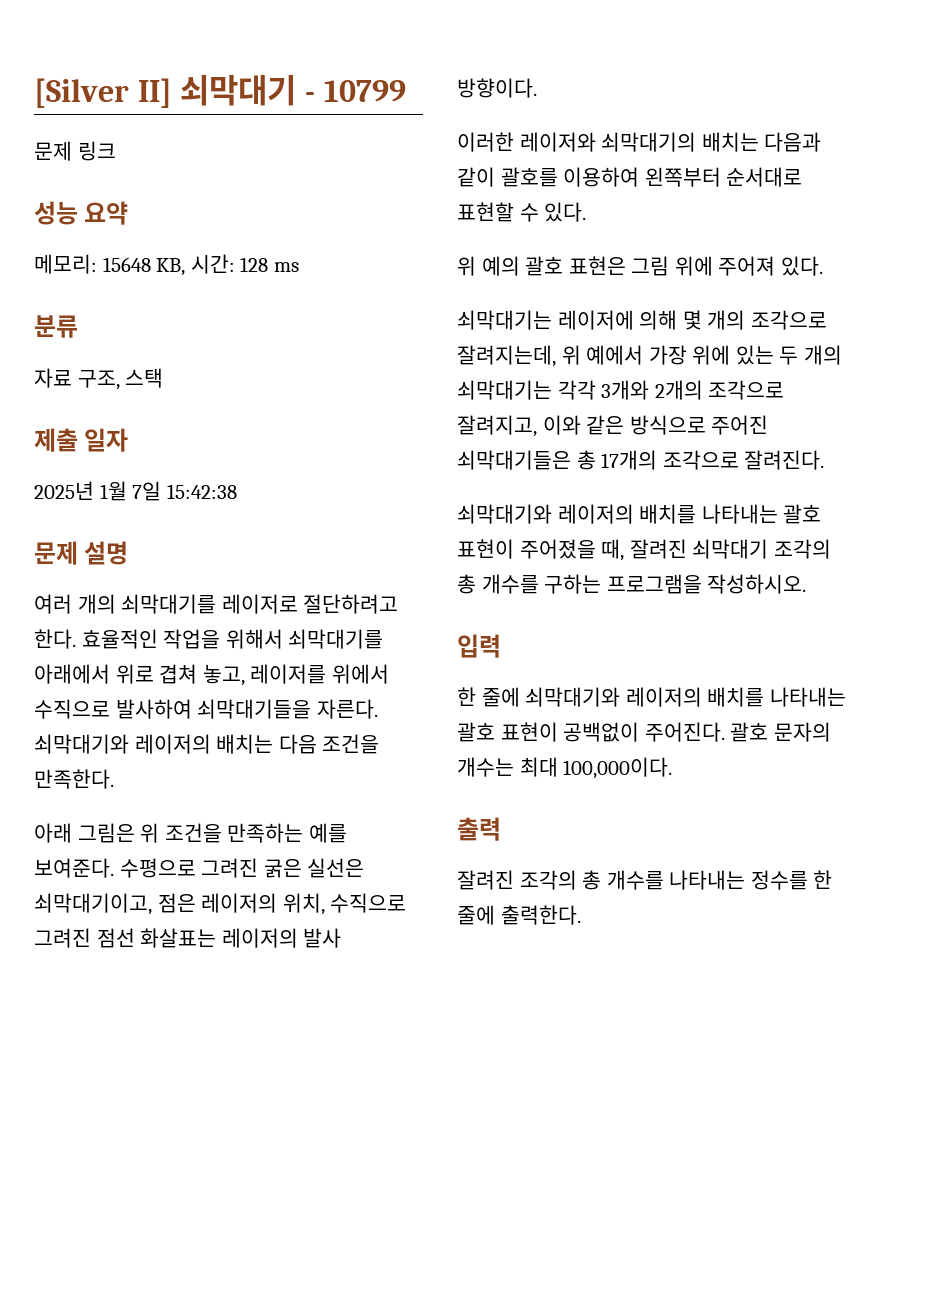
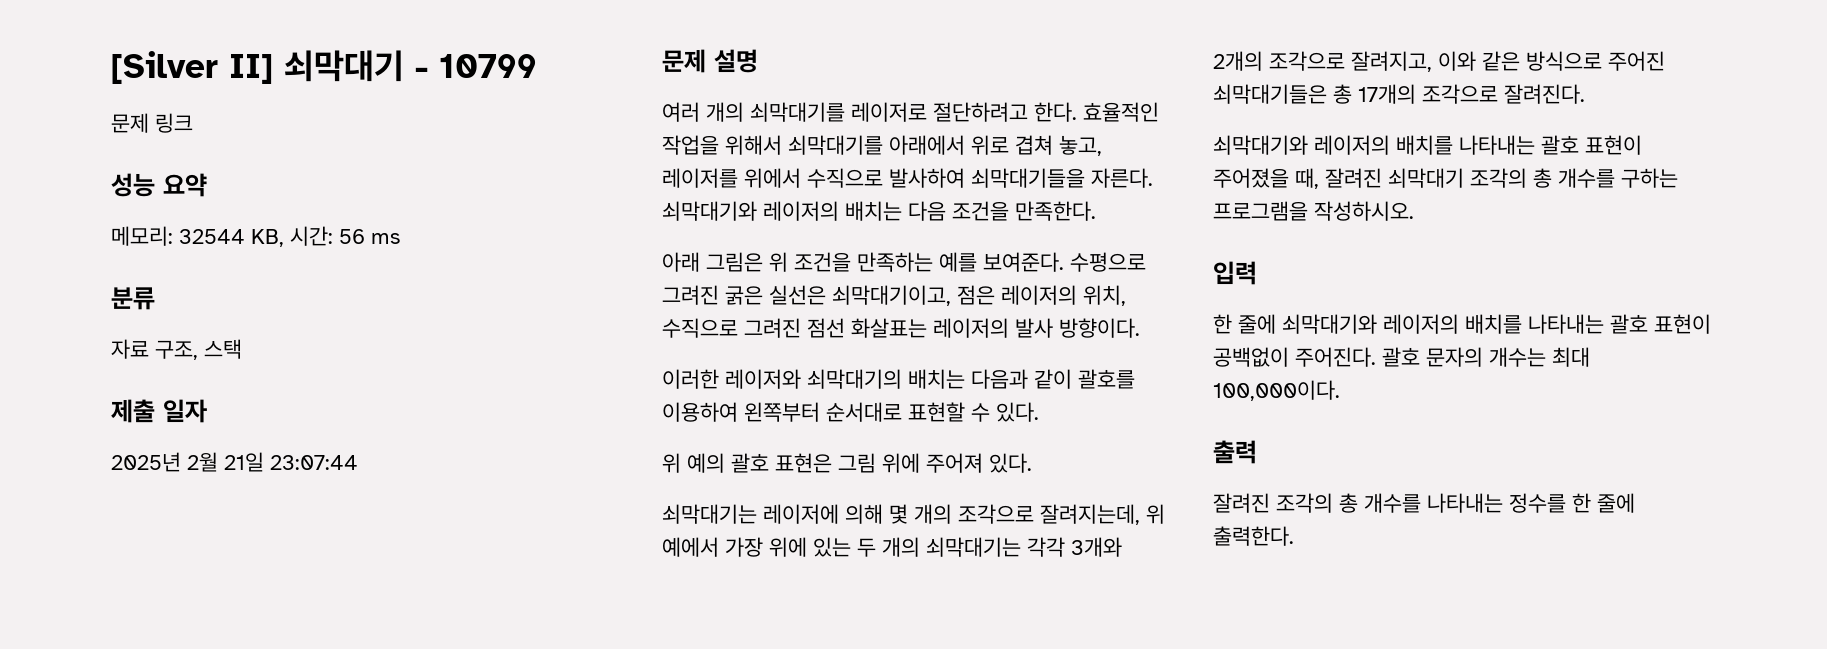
- 메모리: 15648 KB, 시간: 128 ms
+ 메모리: 32544 KB, 시간: 56 ms
- 2025년 1월 7일 15:42:38
+ 2025년 2월 21일 23:07:44

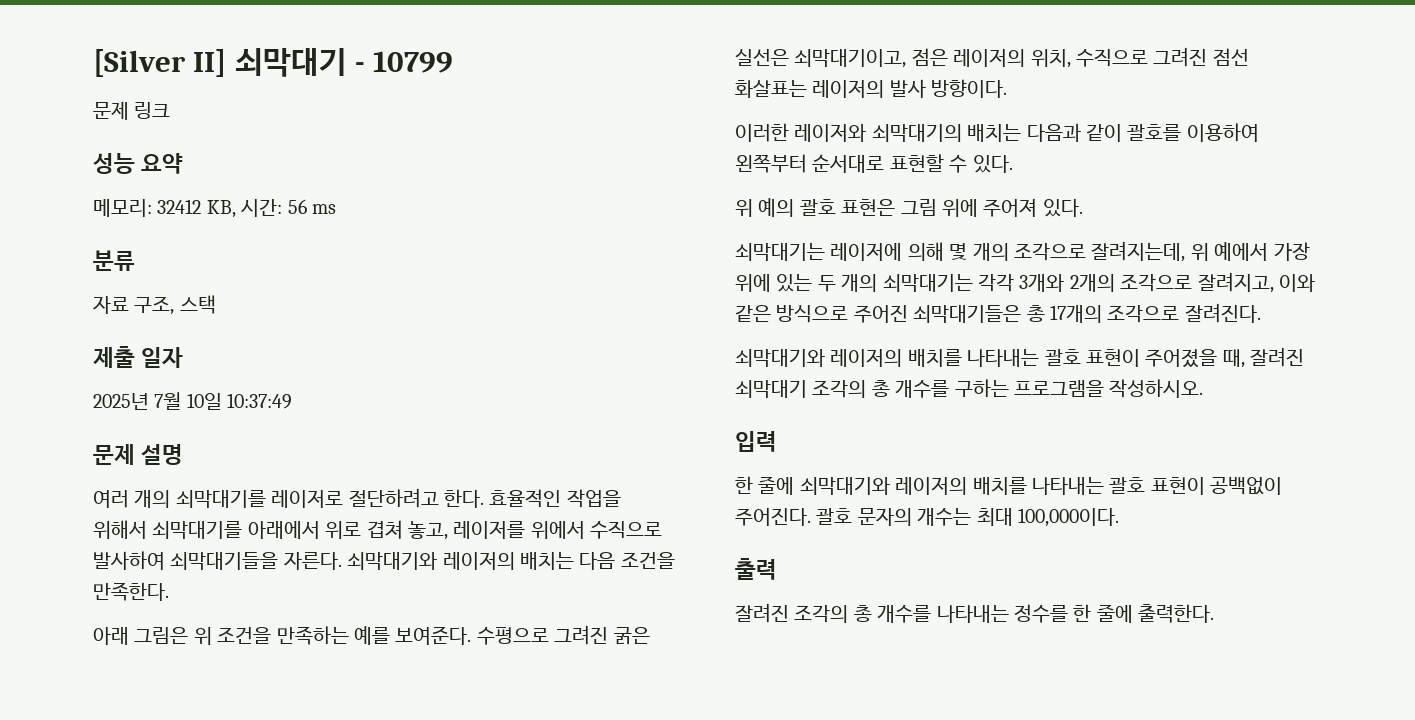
- 메모리: 32544 KB, 시간: 56 ms
+ 메모리: 32412 KB, 시간: 56 ms
- 2025년 2월 21일 23:07:44
+ 2025년 7월 10일 10:37:49

